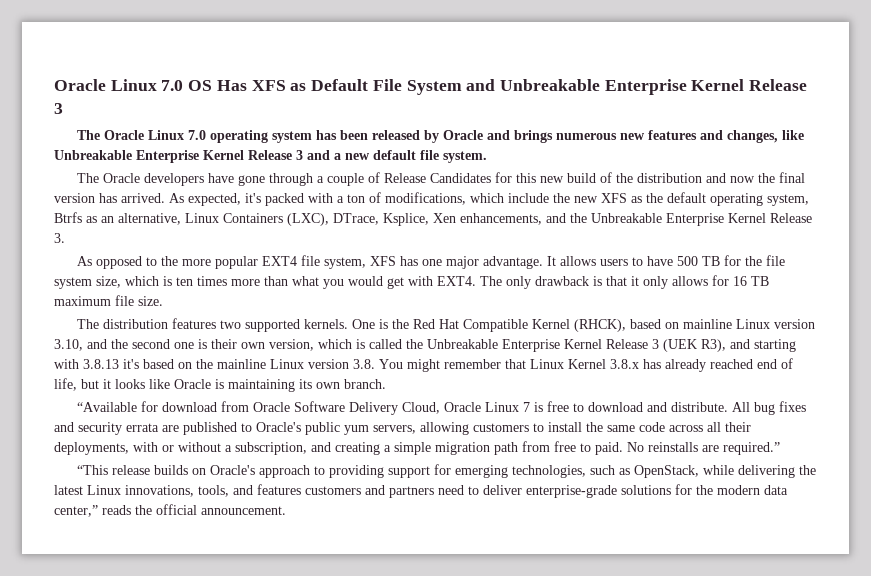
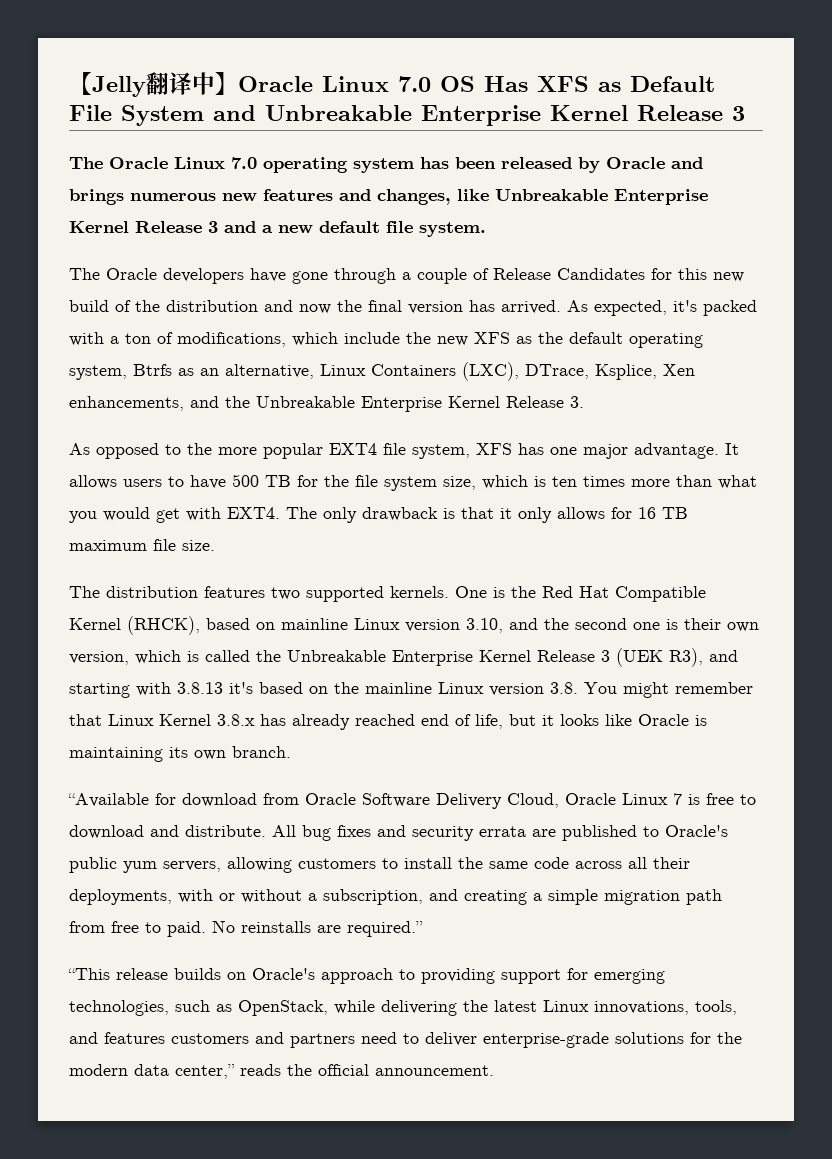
- Oracle Linux 7.0 OS Has XFS as Default File System and Unbreakable Enterprise Kernel Release 3
+ 【Jelly翻译中】Oracle Linux 7.0 OS Has XFS as Default File System and Unbreakable Enterprise Kernel Release 3

